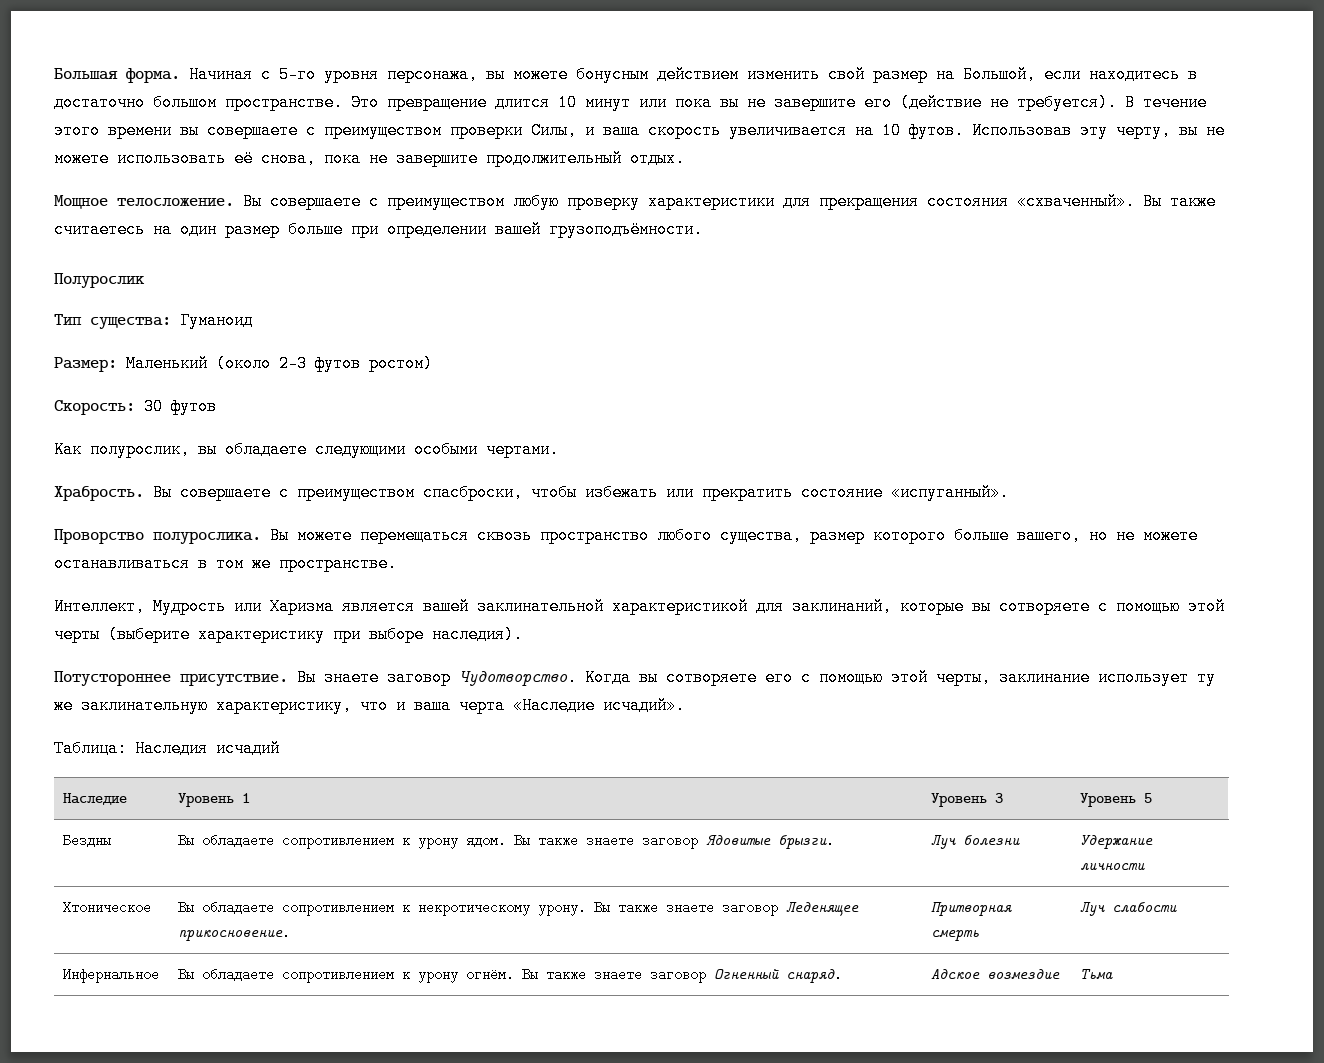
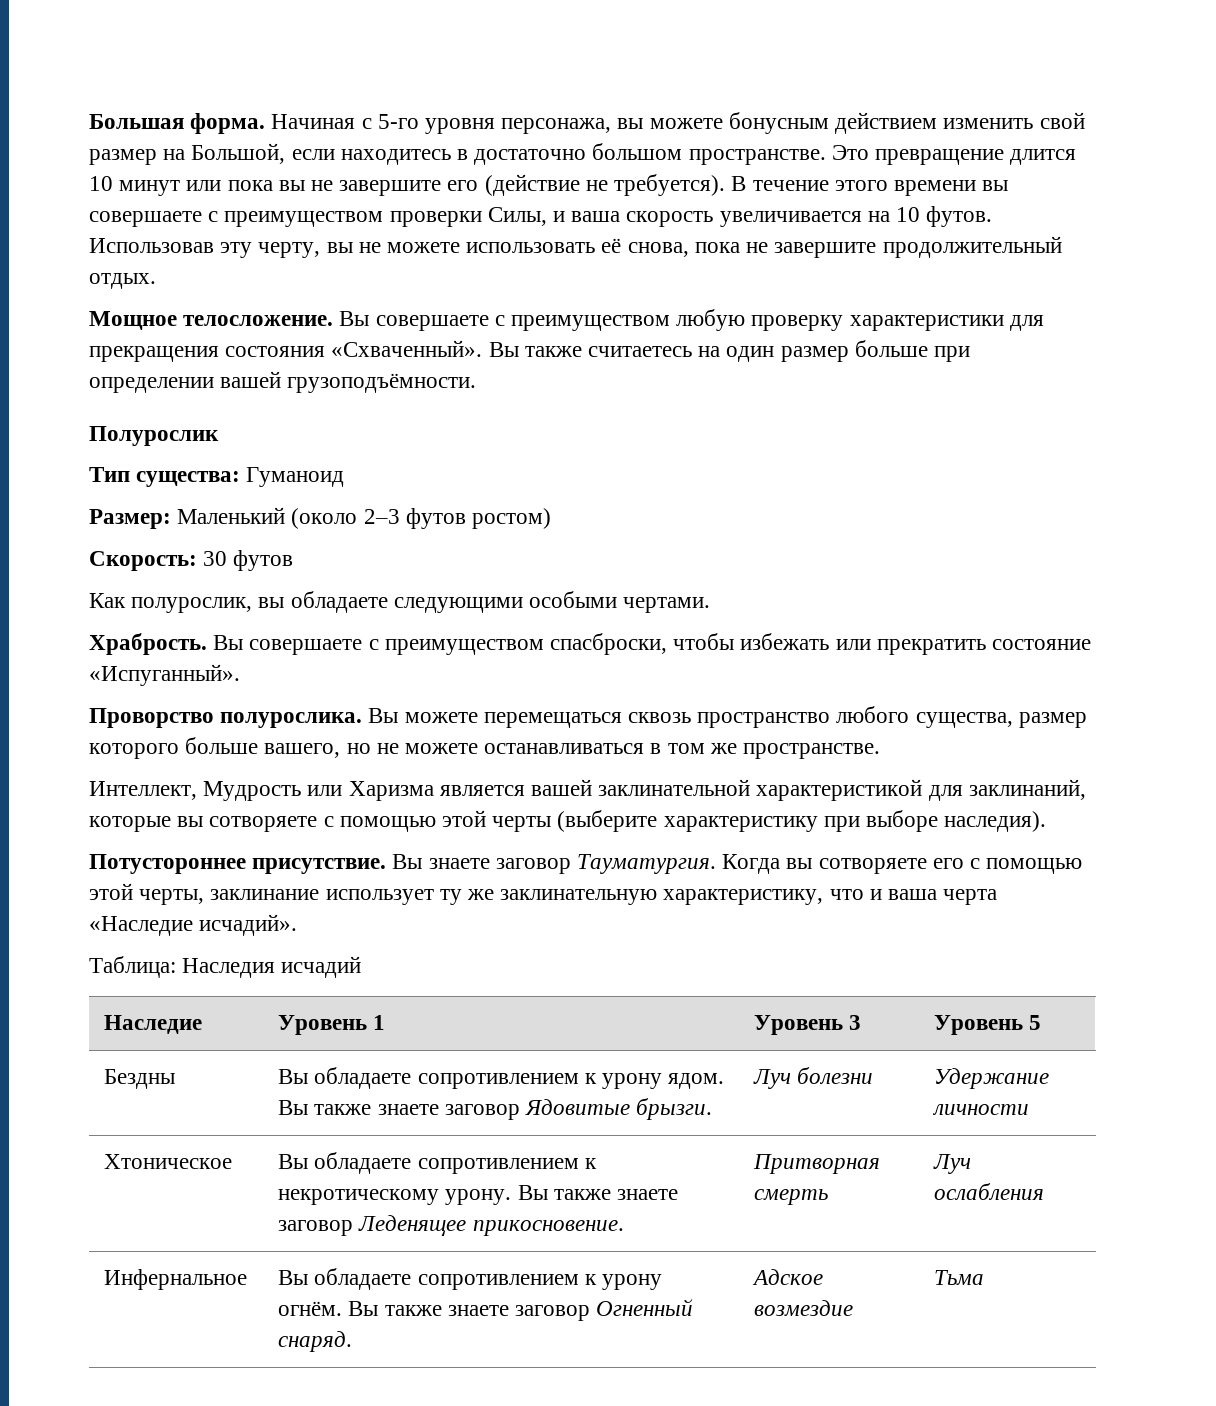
- Вы совершаете с преимуществом любую проверку характеристики для прекращения состояния «схваченный».
+ Вы совершаете с преимуществом любую проверку характеристики для прекращения состояния «Схваченный».
- Вы совершаете с преимуществом спасброски, чтобы избежать или прекратить состояние «испуганный».
+ Вы совершаете с преимуществом спасброски, чтобы избежать или прекратить состояние «Испуганный».
- Вы знаете заговор Чудотворство.
+ Вы знаете заговор Тауматургия.
- Хтоническое | Вы обладаете сопротивлением к некротическому урону. Вы также знаете заговор Леденящее прикосновение. | Притворная смерть | Луч слабости
+ Хтоническое | Вы обладаете сопротивлением к некротическому урону. Вы также знаете заговор Леденящее прикосновение. | Притворная смерть | Луч ослабления

